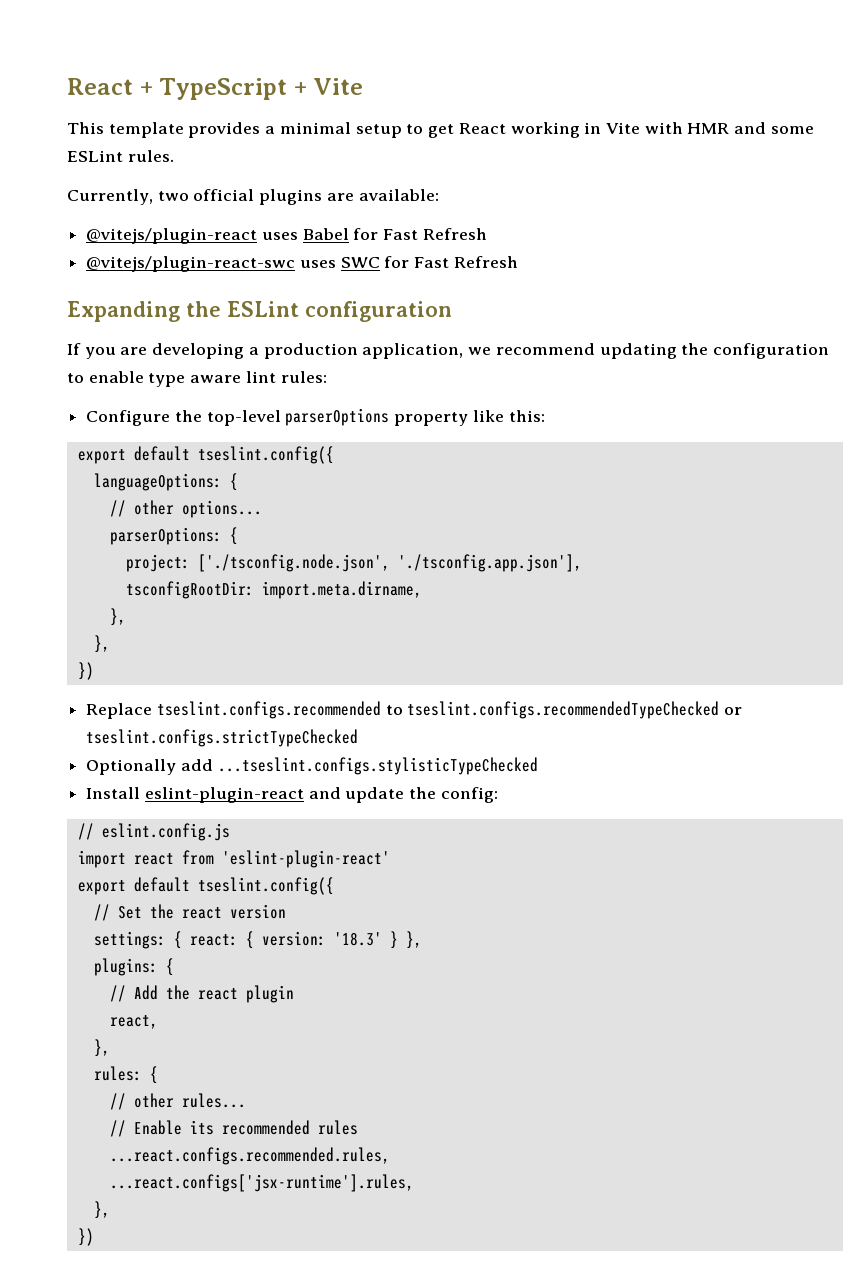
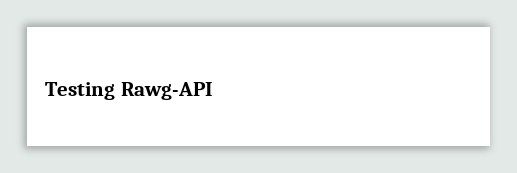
- React + TypeScript + Vite
- This template provides a minimal setup to get React working in Vite with HMR and some ESLint rules.
- Currently, two official plugins are available:
- @vitejs/plugin-react uses Babel for Fast Refresh
- @vitejs/plugin-react-swc uses SWC for Fast Refresh
- Expanding the ESLint configuration
- If you are developing a production application, we recommend updating the configuration to enable type aware lint rules:
- Configure the top-level parserOptions property like this:
- export default tseslint.config({
- languageOptions: {
- // other options...
- parserOptions: {
- project: ['./tsconfig.node.json', './tsconfig.app.json'],
- tsconfigRootDir: import.meta.dirname,
- },
- },
- })
- Replace tseslint.configs.recommended to tseslint.configs.recommendedTypeChecked or tseslint.configs.strictTypeChecked
- Optionally add ...tseslint.configs.stylisticTypeChecked
- Install eslint-plugin-react and update the config:
- // eslint.config.js
- import react from 'eslint-plugin-react'
- export default tseslint.config({
- // Set the react version
- settings: { react: { version: '18.3' } },
- plugins: {
- // Add the react plugin
- react,
- },
- rules: {
- // other rules...
- // Enable its recommended rules
- ...react.configs.recommended.rules,
- ...react.configs['jsx-runtime'].rules,
- },
- })
+ Testing Rawg-API

